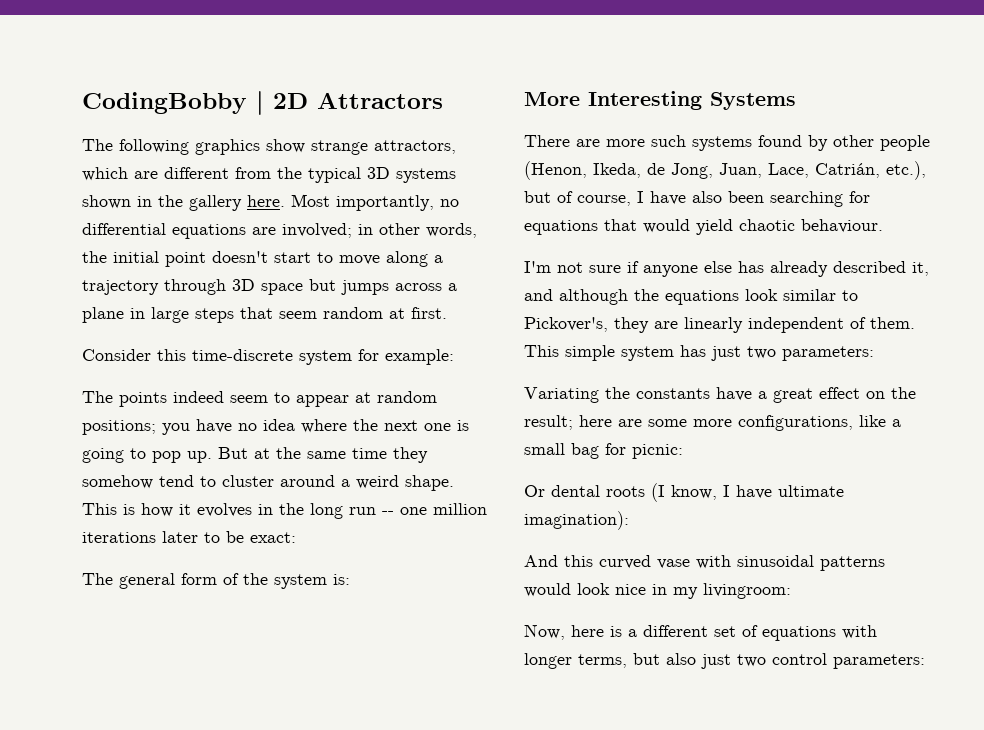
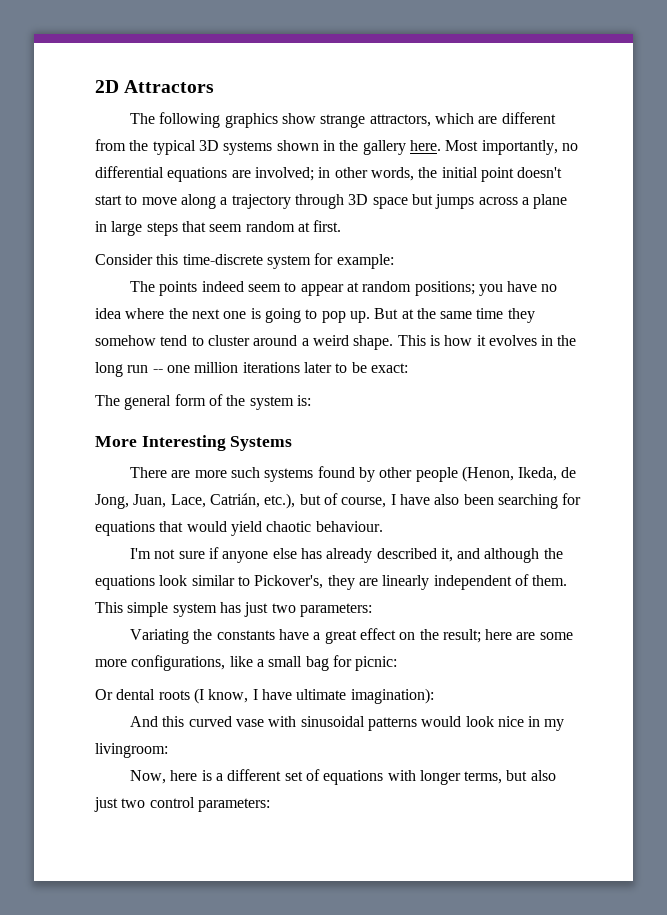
- CodingBobby | 2D Attractors
+ 2D Attractors

